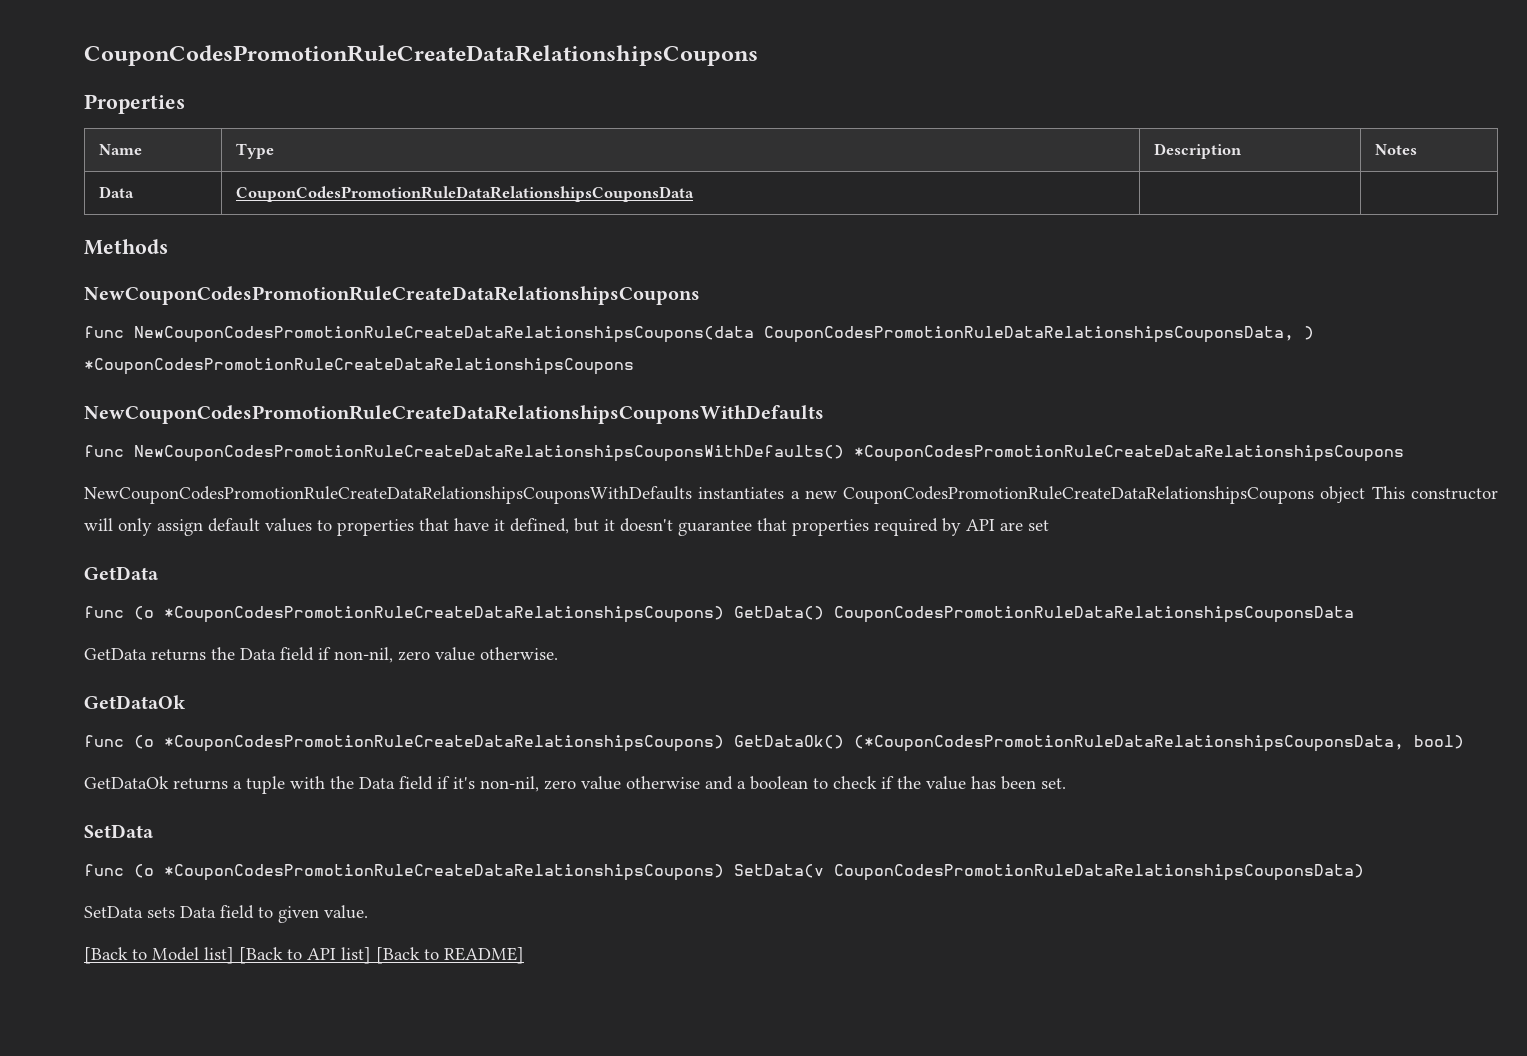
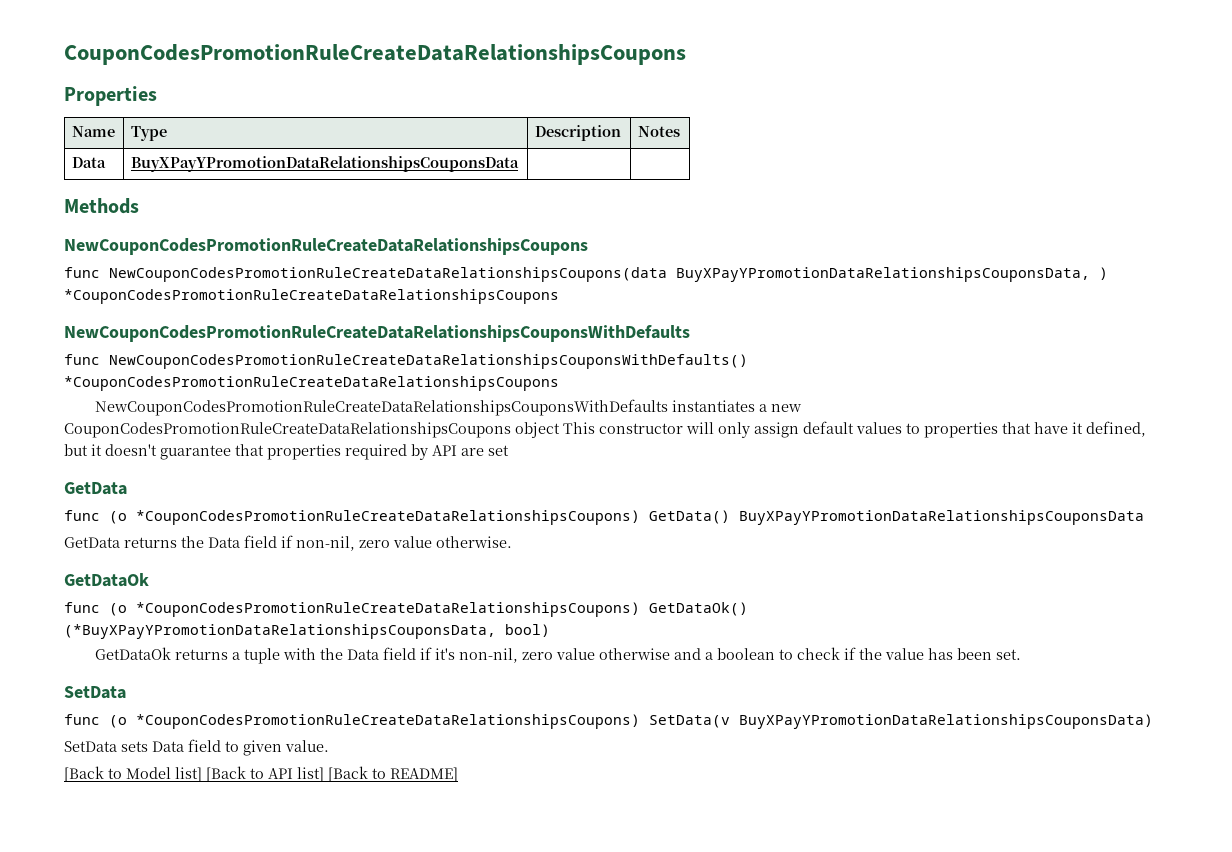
- Data | CouponCodesPromotionRuleDataRelationshipsCouponsData | |
+ Data | BuyXPayYPromotionDataRelationshipsCouponsData | |
- func NewCouponCodesPromotionRuleCreateDataRelationshipsCoupons(data CouponCodesPromotionRuleDataRelationshipsCouponsData, ) *CouponCodesPromotionRuleCreateDataRelationshipsCoupons
+ func NewCouponCodesPromotionRuleCreateDataRelationshipsCoupons(data BuyXPayYPromotionDataRelationshipsCouponsData, ) *CouponCodesPromotionRuleCreateDataRelationshipsCoupons
- func (o *CouponCodesPromotionRuleCreateDataRelationshipsCoupons) GetData() CouponCodesPromotionRuleDataRelationshipsCouponsData
+ func (o *CouponCodesPromotionRuleCreateDataRelationshipsCoupons) GetData() BuyXPayYPromotionDataRelationshipsCouponsData
- func (o *CouponCodesPromotionRuleCreateDataRelationshipsCoupons) GetDataOk() (*CouponCodesPromotionRuleDataRelationshipsCouponsData, bool)
+ func (o *CouponCodesPromotionRuleCreateDataRelationshipsCoupons) GetDataOk() (*BuyXPayYPromotionDataRelationshipsCouponsData, bool)
- func (o *CouponCodesPromotionRuleCreateDataRelationshipsCoupons) SetData(v CouponCodesPromotionRuleDataRelationshipsCouponsData)
+ func (o *CouponCodesPromotionRuleCreateDataRelationshipsCoupons) SetData(v BuyXPayYPromotionDataRelationshipsCouponsData)

